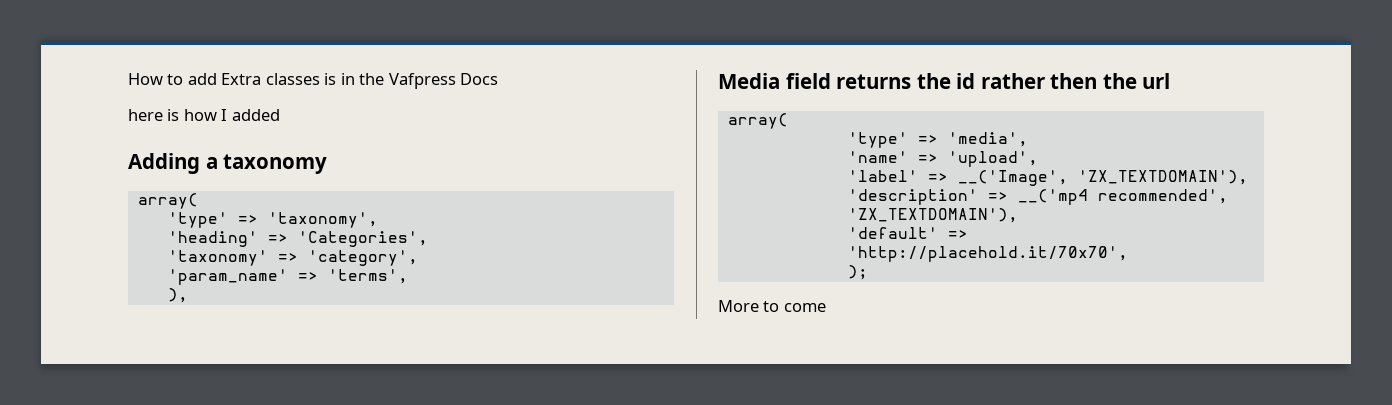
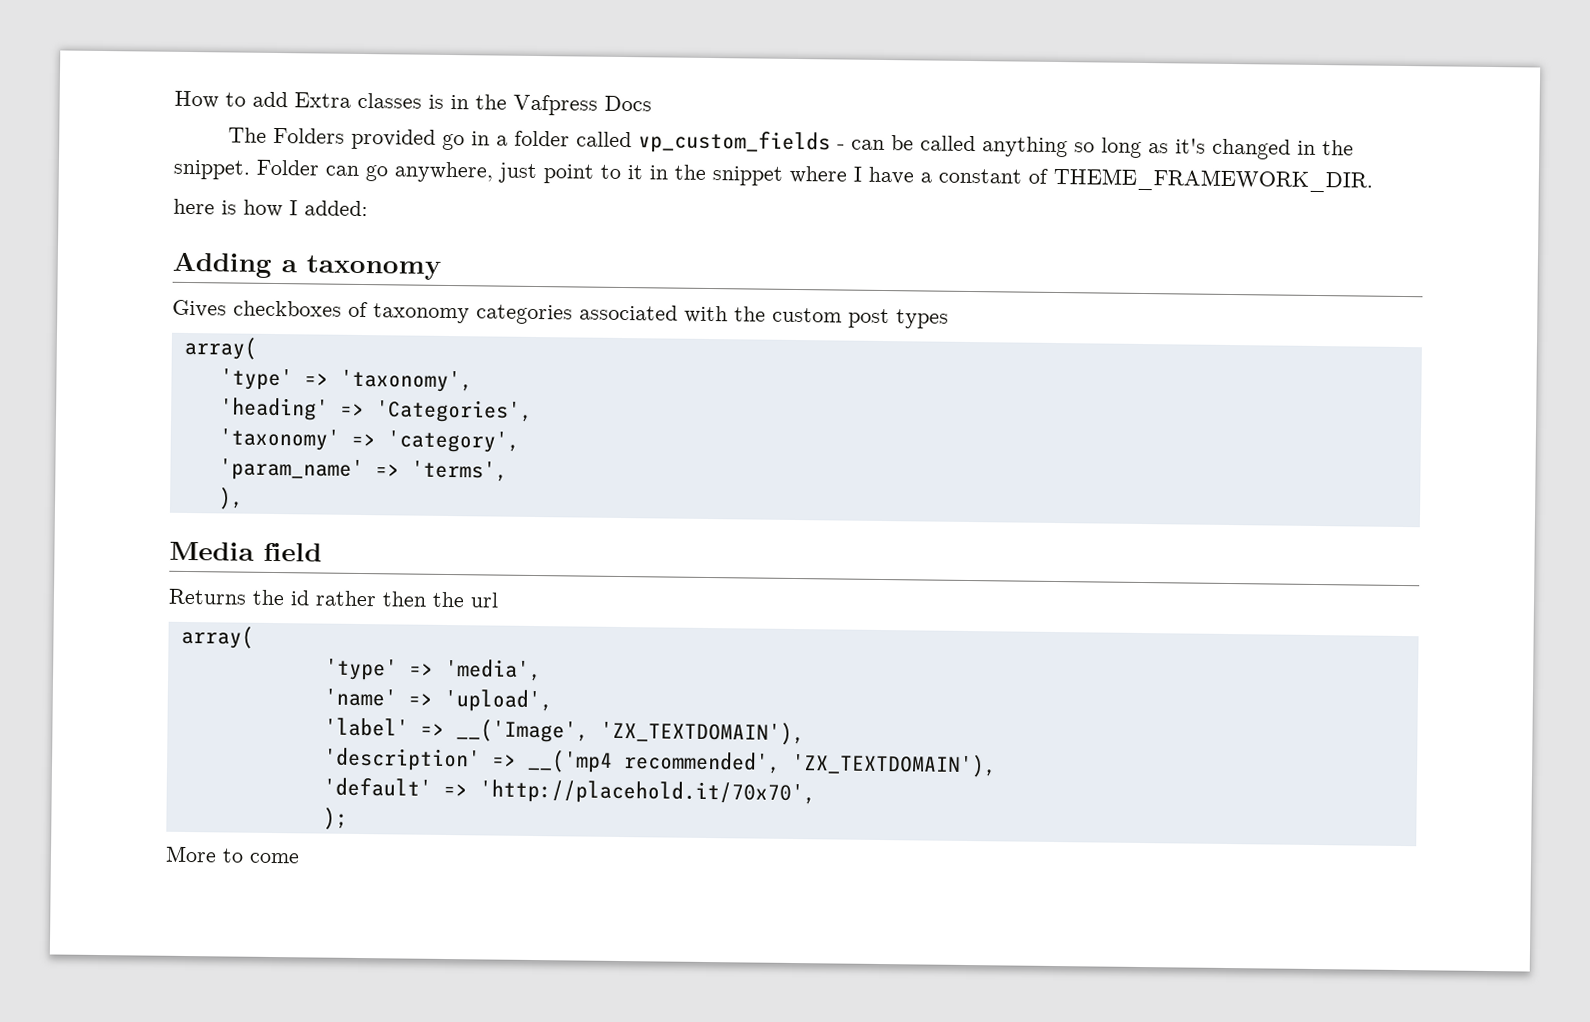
+ The Folders provided go in a folder called vp_custom_fields - can be called anything so long as it's changed in the snippet. Folder can go anywhere, just point to it in the snippet where I have a constant of THEME_FRAMEWORK_DIR.
- here is how I added
+ here is how I added:
+ Gives checkboxes of taxonomy categories associated with the custom post types
- Media field returns the id rather then the url
+ Media field
+ Returns the id rather then the url

